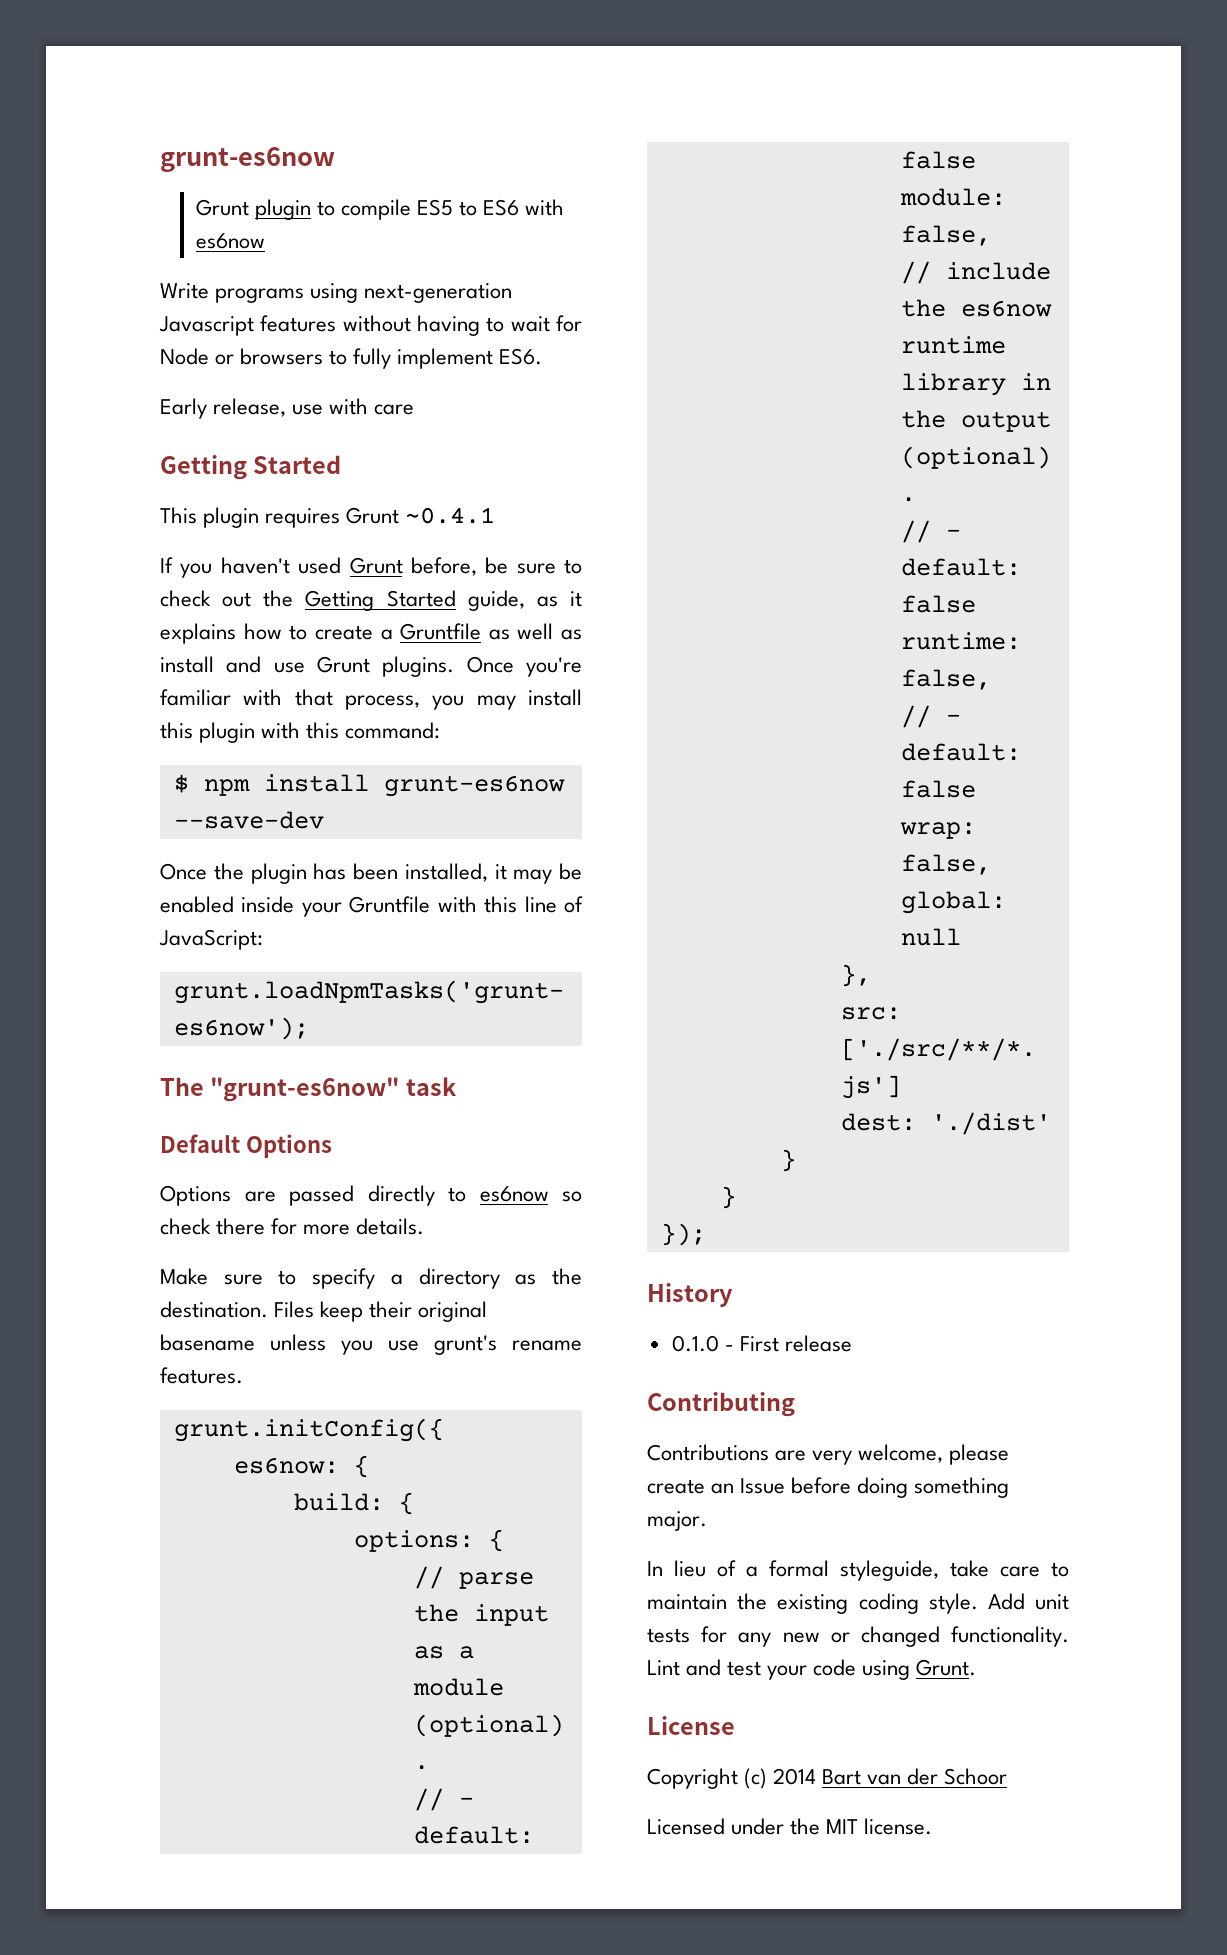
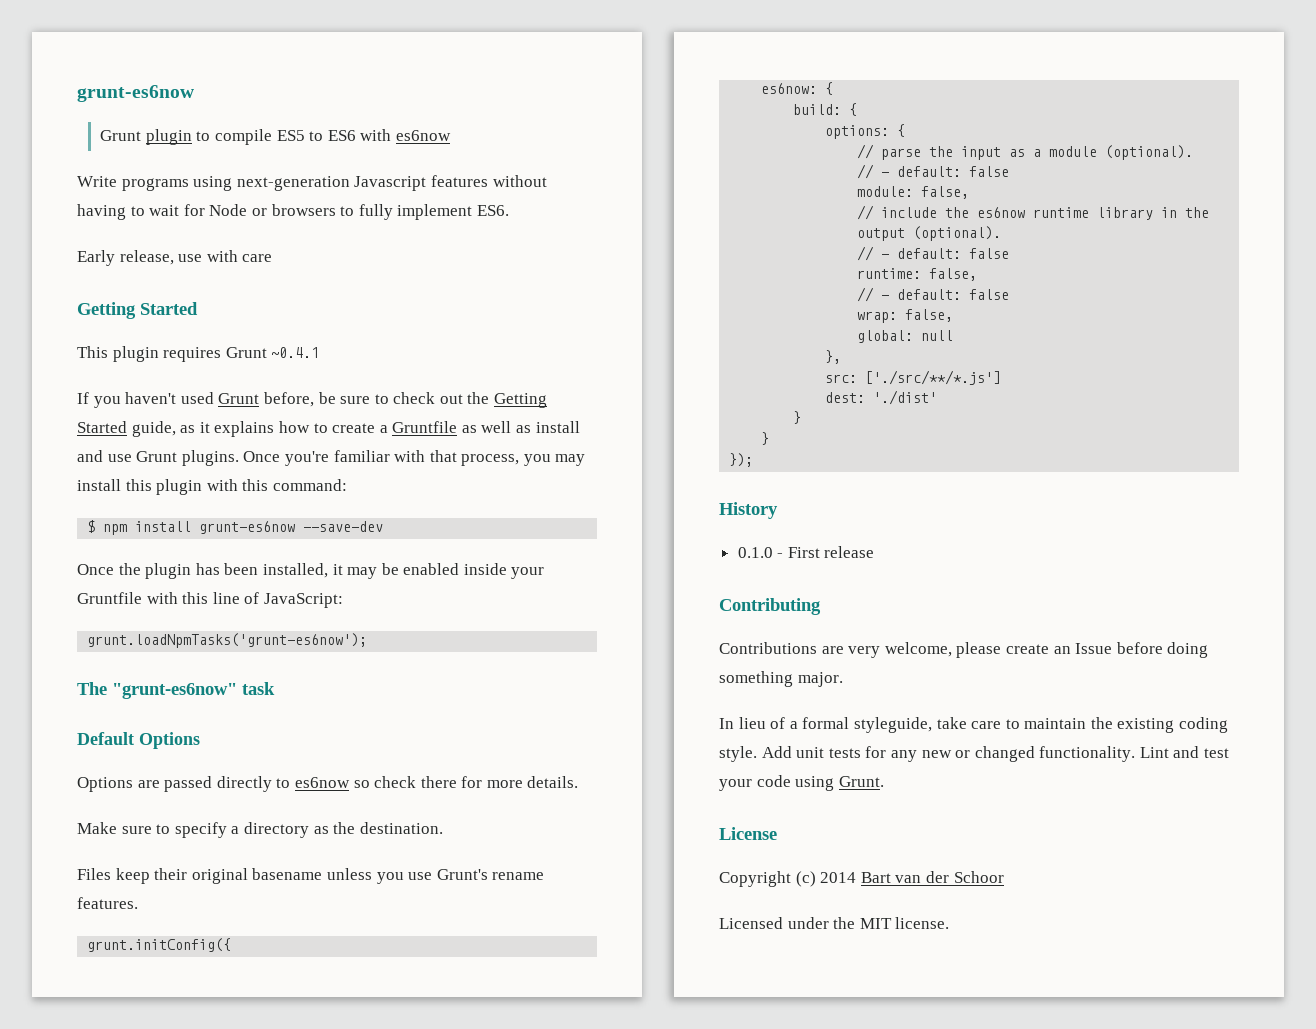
- Make sure to specify a directory as the destination. Files keep their original basename unless you use grunt's rename features.
+ Make sure to specify a directory as the destination.
+ Files keep their original basename unless you use Grunt's rename features.

